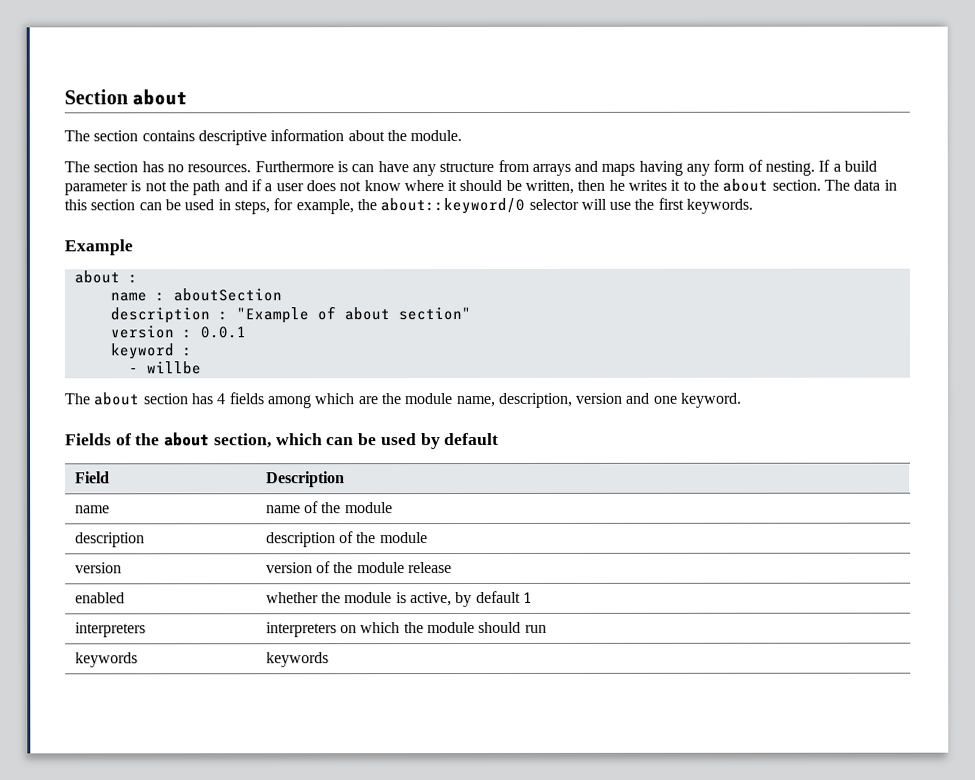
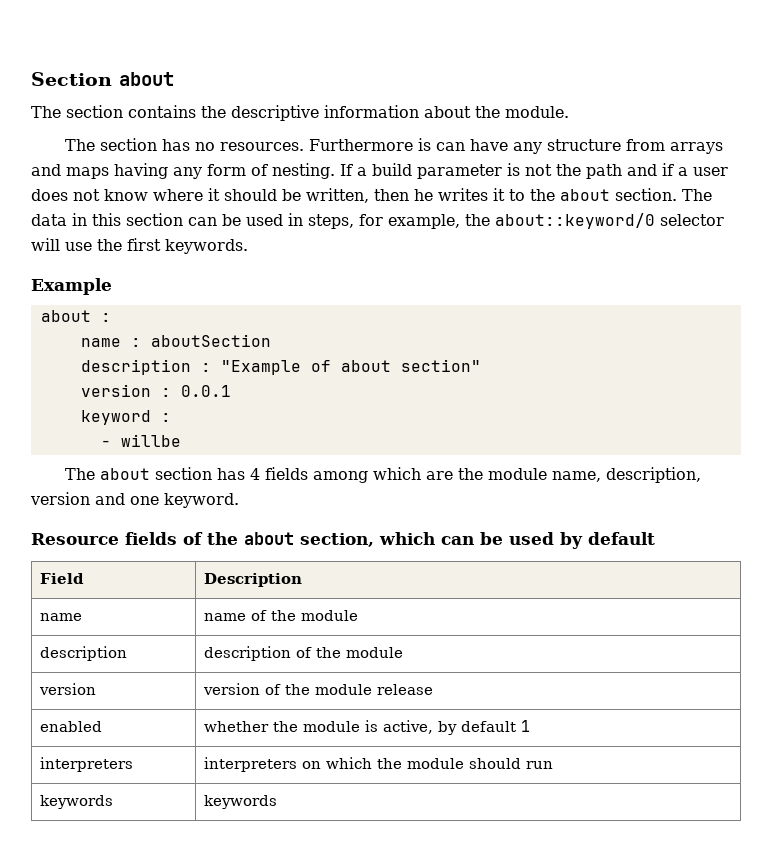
- The section contains descriptive information about the module.
+ The section contains the descriptive information about the module.
- Fields of the about section, which can be used by default
+ Resource fields of the about section, which can be used by default

